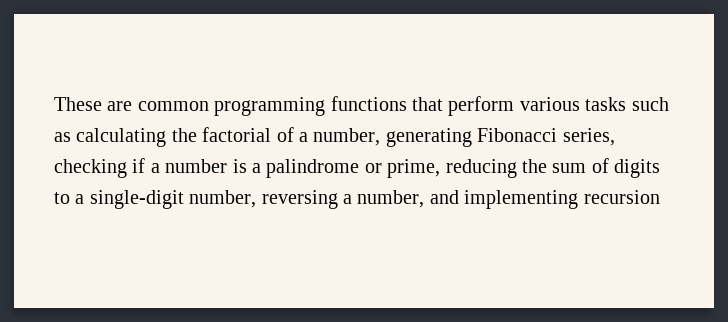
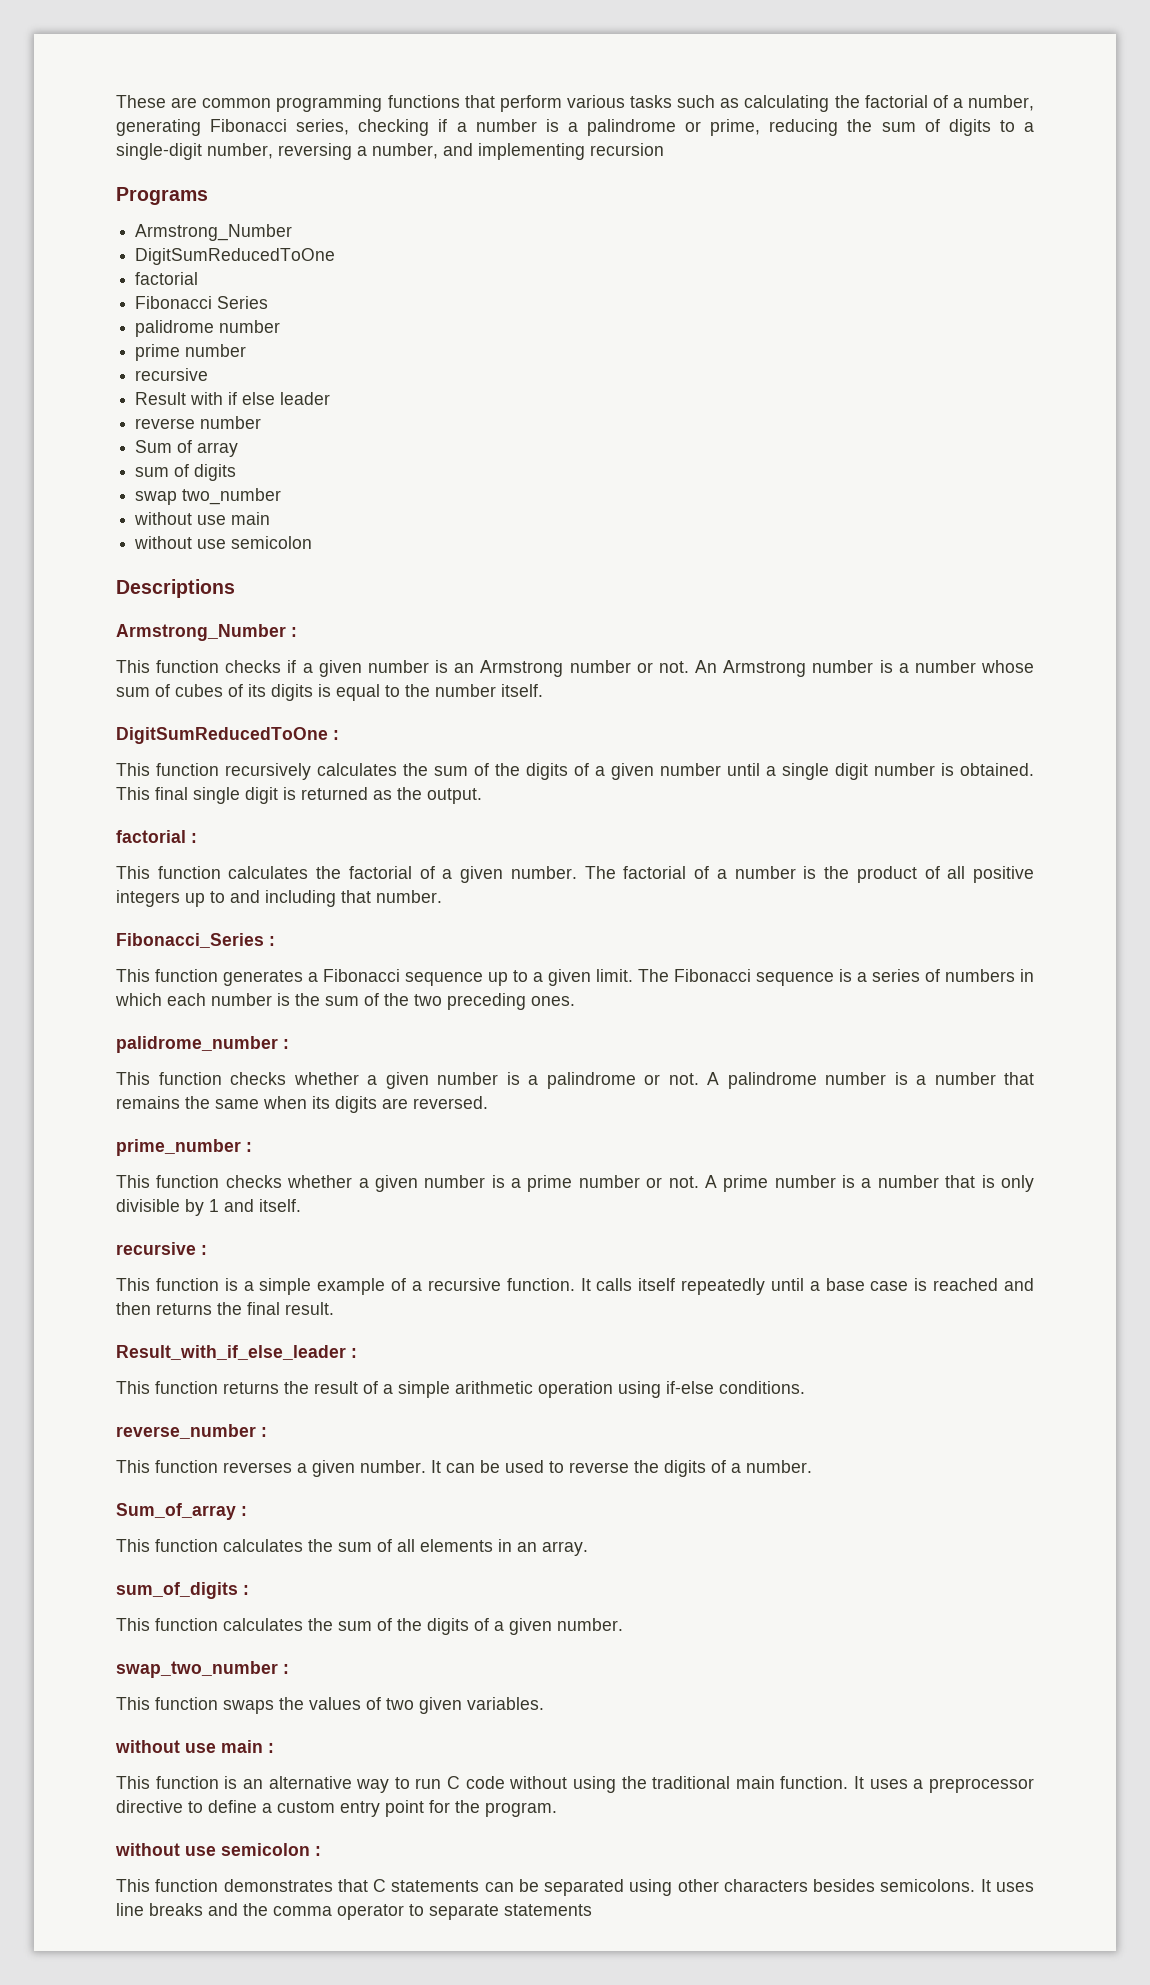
+ Programs
+ Armstrong_Number
+ DigitSumReducedToOne
+ factorial
+ Fibonacci Series
+ palidrome number
+ prime number
+ recursive
+ Result with if else leader
+ reverse number
+ Sum of array
+ sum of digits
+ swap two_number
+ without use main
+ without use semicolon
+ Descriptions
+ Armstrong_Number :
+ This function checks if a given number is an Armstrong number or not. An Armstrong number is a number whose sum of cubes of its digits is equal to the number itself.
+ DigitSumReducedToOne :
+ This function recursively calculates the sum of the digits of a given number until a single digit number is obtained. This final single digit is returned as the output.
+ factorial :
+ This function calculates the factorial of a given number. The factorial of a number is the product of all positive integers up to and including that number.
+ Fibonacci_Series :
+ This function generates a Fibonacci sequence up to a given limit. The Fibonacci sequence is a series of numbers in which each number is the sum of the two preceding ones.
+ palidrome_number :
+ This function checks whether a given number is a palindrome or not. A palindrome number is a number that remains the same when its digits are reversed.
+ prime_number :
+ This function checks whether a given number is a prime number or not. A prime number is a number that is only divisible by 1 and itself.
+ recursive :
+ This function is a simple example of a recursive function. It calls itself repeatedly until a base case is reached and then returns the final result.
+ Result_with_if_else_leader :
+ This function returns the result of a simple arithmetic operation using if-else conditions.
+ reverse_number :
+ This function reverses a given number. It can be used to reverse the digits of a number.
+ Sum_of_array :
+ This function calculates the sum of all elements in an array.
+ sum_of_digits :
+ This function calculates the sum of the digits of a given number.
+ swap_two_number :
+ This function swaps the values of two given variables.
+ without use main :
+ This function is an alternative way to run C code without using the traditional main function. It uses a preprocessor directive to define a custom entry point for the program.
+ without use semicolon :
+ This function demonstrates that C statements can be separated using other characters besides semicolons. It uses line breaks and the comma operator to separate statements

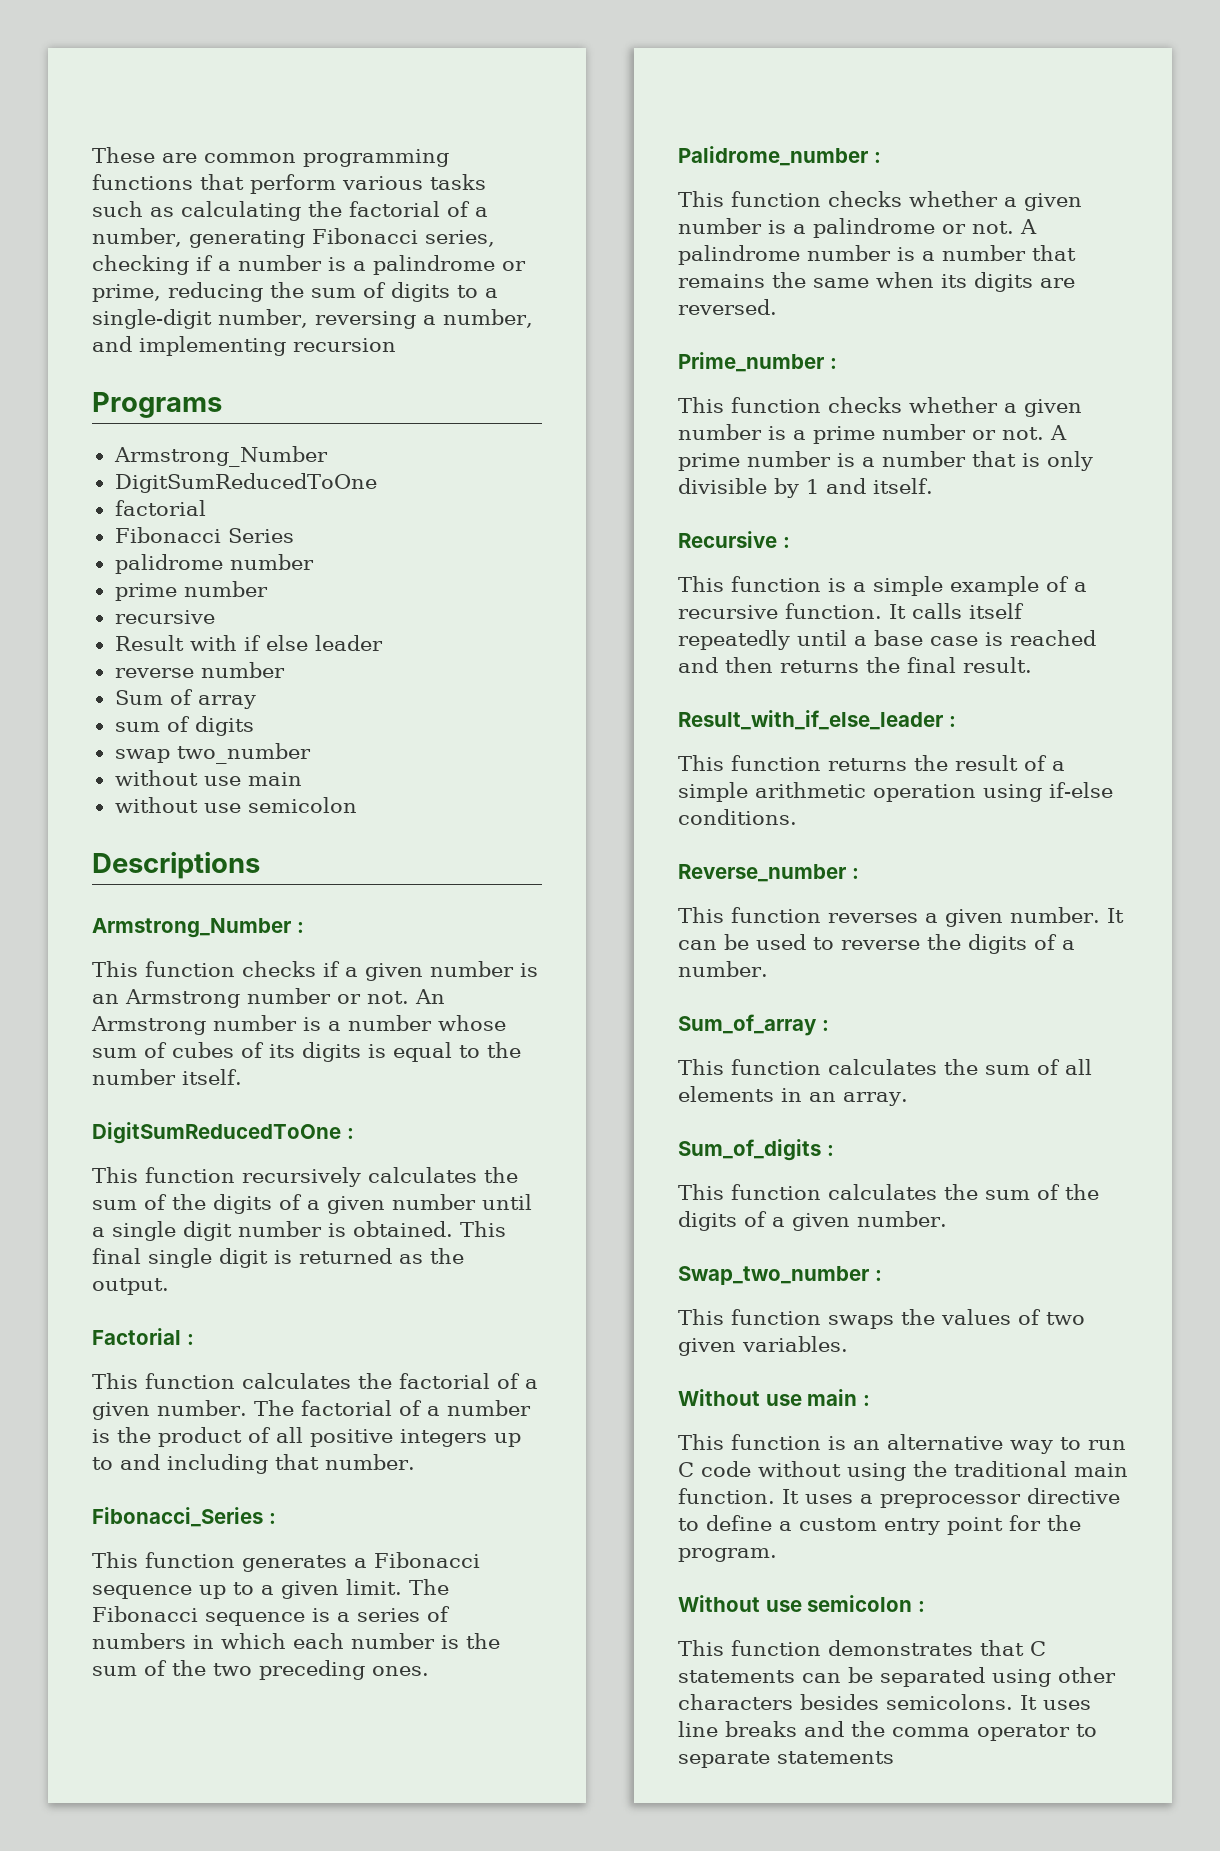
- factorial :
+ Factorial :
- palidrome_number :
+ Palidrome_number :
- prime_number :
+ Prime_number :
- recursive :
+ Recursive :
- reverse_number :
+ Reverse_number :
- sum_of_digits :
+ Sum_of_digits :
- swap_two_number :
+ Swap_two_number :
- without use main :
+ Without use main :
- without use semicolon :
+ Without use semicolon :

